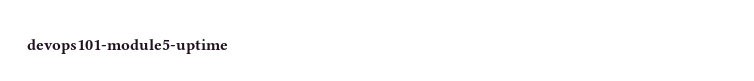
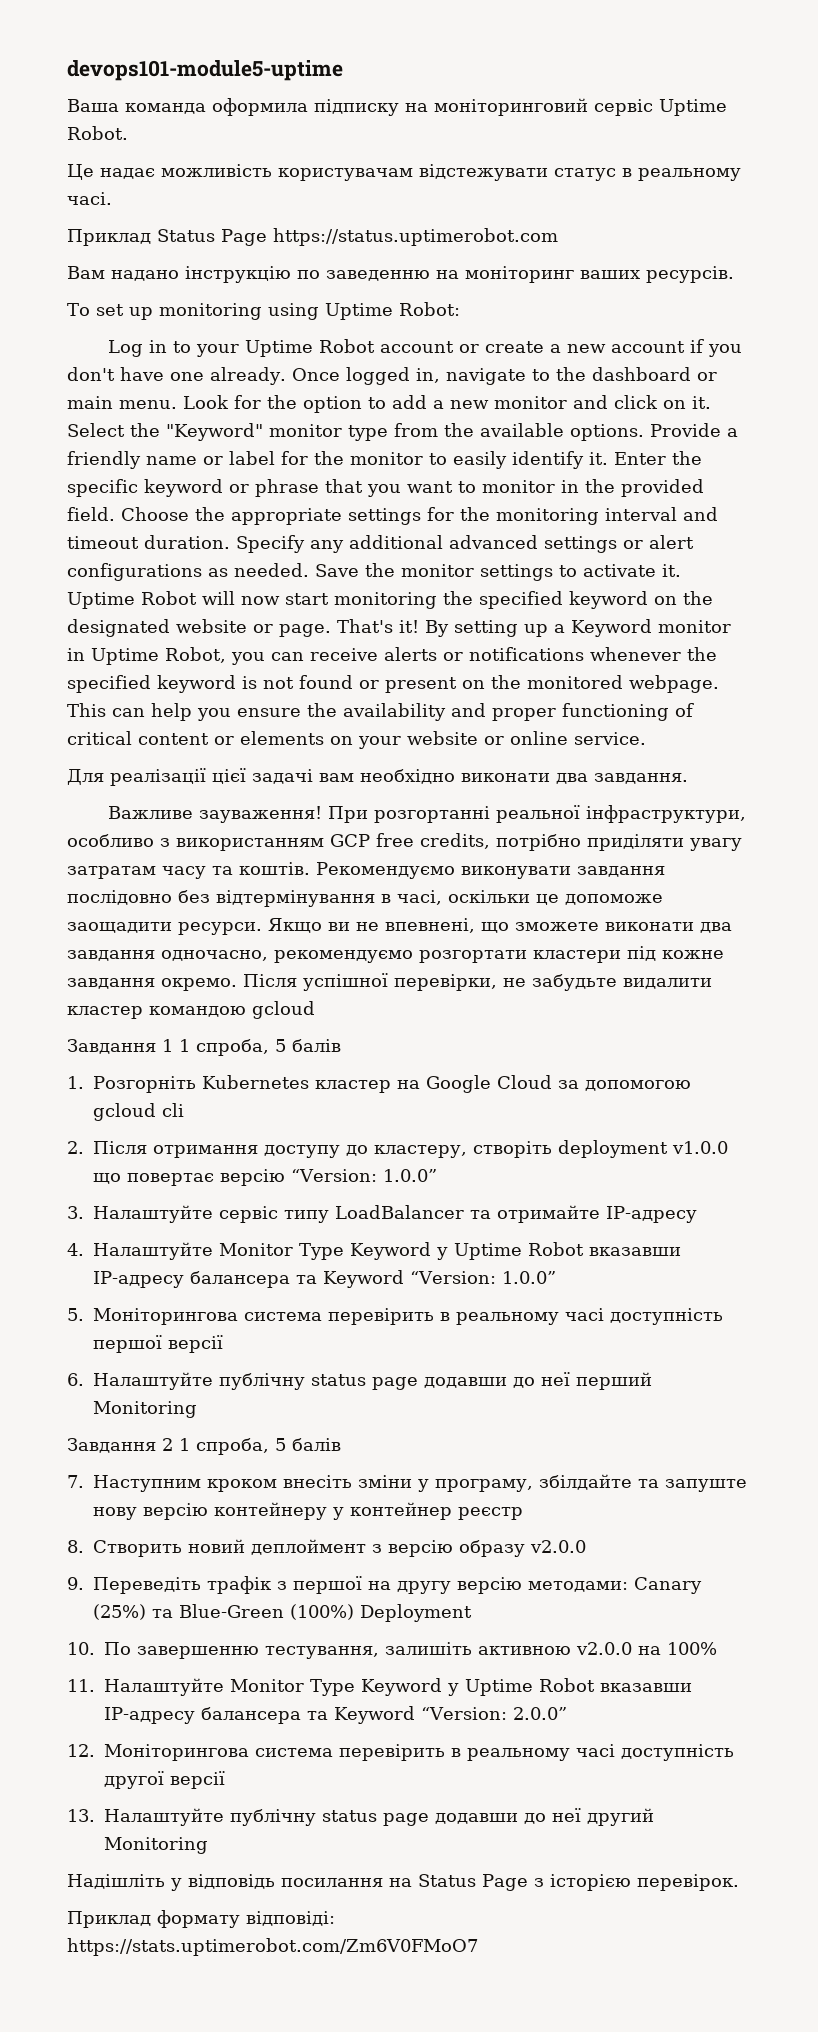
+ Ваша команда оформила підписку на моніторинговий сервіс Uptime Robot.
+ Це надає можливість користувачам відстежувати статус в реальному часі.
+ Приклад Status Page https://status.uptimerobot.com
+ Вам надано інструкцію по заведенню на моніторинг ваших ресурсів.
+ To set up monitoring using Uptime Robot:
+ Log in to your Uptime Robot account or create a new account if you don't have one already. Once logged in, navigate to the dashboard or main menu. Look for the option to add a new monitor and click on it. Select the "Keyword" monitor type from the available options. Provide a friendly name or label for the monitor to easily identify it. Enter the specific keyword or phrase that you want to monitor in the provided field. Choose the appropriate settings for the monitoring interval and timeout duration. Specify any additional advanced settings or alert configurations as needed. Save the monitor settings to activate it. Uptime Robot will now start monitoring the specified keyword on the designated website or page. That's it! By setting up a Keyword monitor in Uptime Robot, you can receive alerts or notifications whenever the specified keyword is not found or present on the monitored webpage. This can help you ensure the availability and proper functioning of critical content or elements on your website or online service.
+ Для реалізації цієї задачі вам необхідно виконати два завдання.
+ Важливе зауваження! При розгортанні реальної інфраструктури, особливо з використанням GCP free credits, потрібно приділяти увагу затратам часу та коштів. Рекомендуємо виконувати завдання послідовно без відтермінування в часі, оскільки це допоможе заощадити ресурси. Якщо ви не впевнені, що зможете виконати два завдання одночасно, рекомендуємо розгортати кластери під кожне завдання окремо. Після успішної перевірки, не забудьте видалити кластер командою gcloud
+ Завдання 1 1 спроба, 5 балів
+ 1. Розгорніть Kubernetes кластер на Google Cloud за допомогою gcloud cli
+ 2. Після отримання доступу до кластеру, створіть deployment v1.0.0 що повертає версію “Version: 1.0.0”
+ 3. Налаштуйте сервіс типу LoadBalancer та отримайте IP-адресу
+ 4. Налаштуйте Monitor Type Keyword у Uptime Robot вказавши IP-адресу балансера та Keyword “Version: 1.0.0”
+ 5. Моніторингова система перевірить в реальному часі доступність першої версії
+ 6. Налаштуйте публічну status page додавши до неї перший Monitoring
+ Завдання 2 1 спроба, 5 балів
+ 7. Наступним кроком внесіть зміни у програму, збілдайте та запуште нову версію контейнеру у контейнер реєстр
+ 8. Створить новий деплоймент з версію образу v2.0.0
+ 9. Переведіть трафік з першої на другу версію методами: Canary (25%) та Blue-Green (100%) Deployment
+ 10. По завершенню тестування, залишіть активною v2.0.0 на 100%
+ 11. Налаштуйте Monitor Type Keyword у Uptime Robot вказавши IP-адресу балансера та Keyword “Version: 2.0.0”
+ 12. Моніторингова система перевірить в реальному часі доступність другої версії
+ 13. Налаштуйте публічну status page додавши до неї другий Monitoring
+ Надішліть у відповідь посилання на Status Page з історією перевірок.
+ Приклад формату відповіді: https://stats.uptimerobot.com/Zm6V0FMoO7

